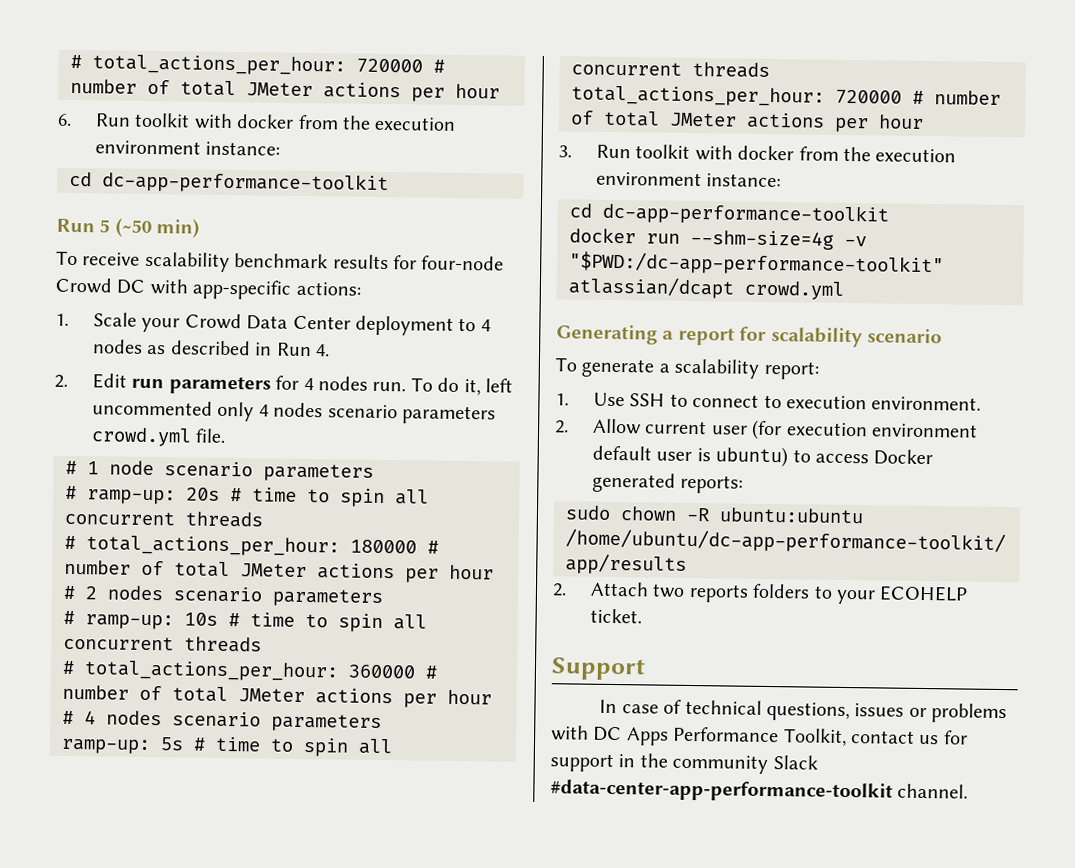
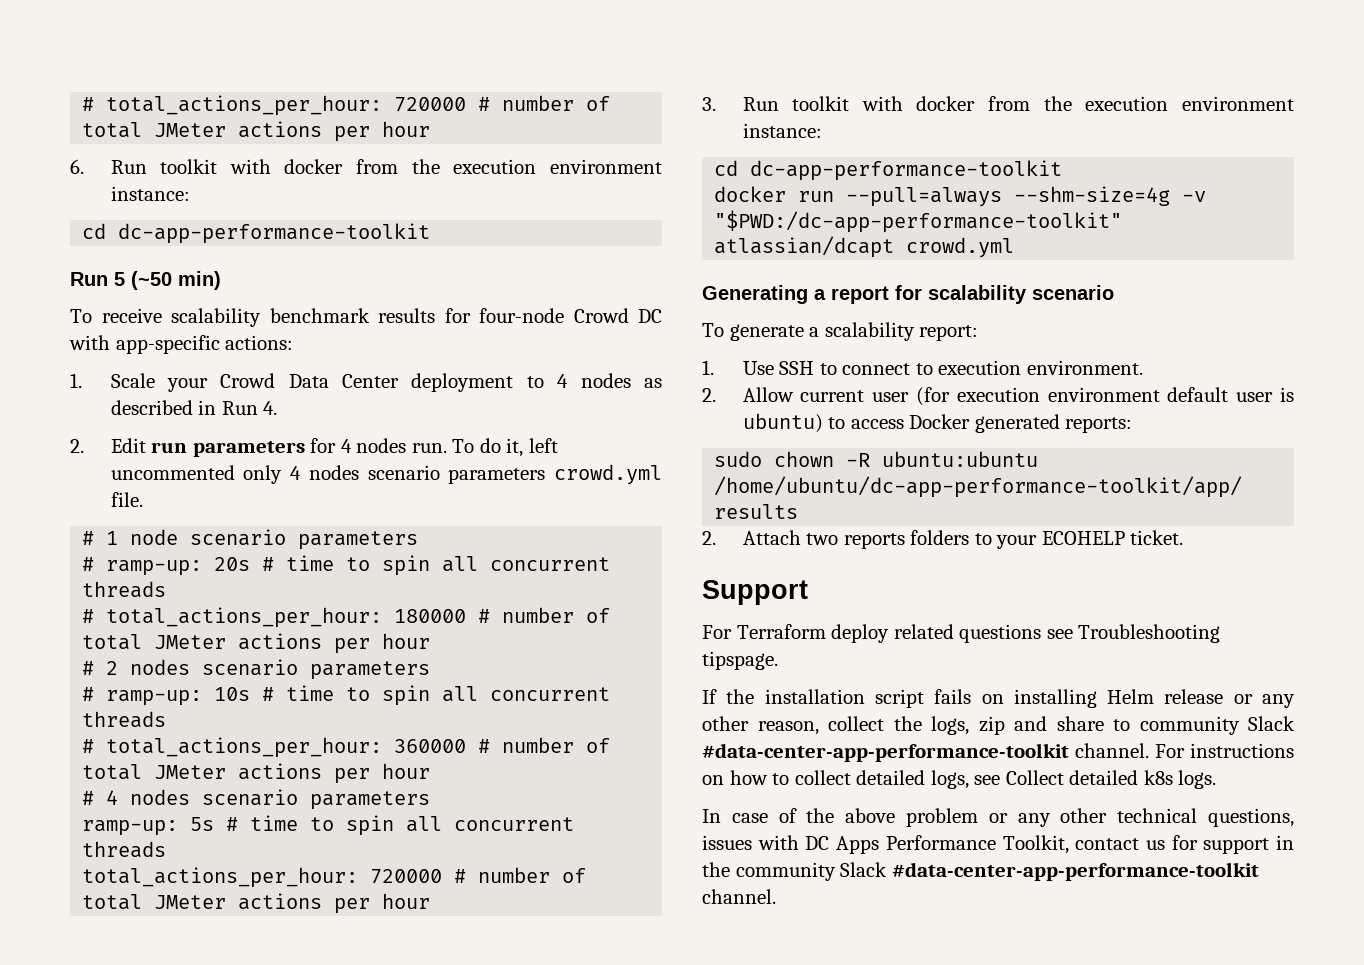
- docker run --shm-size=4g -v "$PWD:/dc-app-performance-toolkit" atlassian/dcapt crowd.yml
+ docker run --pull=always --shm-size=4g -v "$PWD:/dc-app-performance-toolkit" atlassian/dcapt crowd.yml
- In case of technical questions, issues or problems with DC Apps Performance Toolkit, contact us for support in the community Slack #data-center-app-performance-toolkit channel.
+ For Terraform deploy related questions see Troubleshooting tipspage.
+ If the installation script fails on installing Helm release or any other reason, collect the logs, zip and share to community Slack #data-center-app-performance-toolkit channel. For instructions on how to collect detailed logs, see Collect detailed k8s logs.
+ In case of the above problem or any other technical questions, issues with DC Apps Performance Toolkit, contact us for support in the community Slack #data-center-app-performance-toolkit channel.

